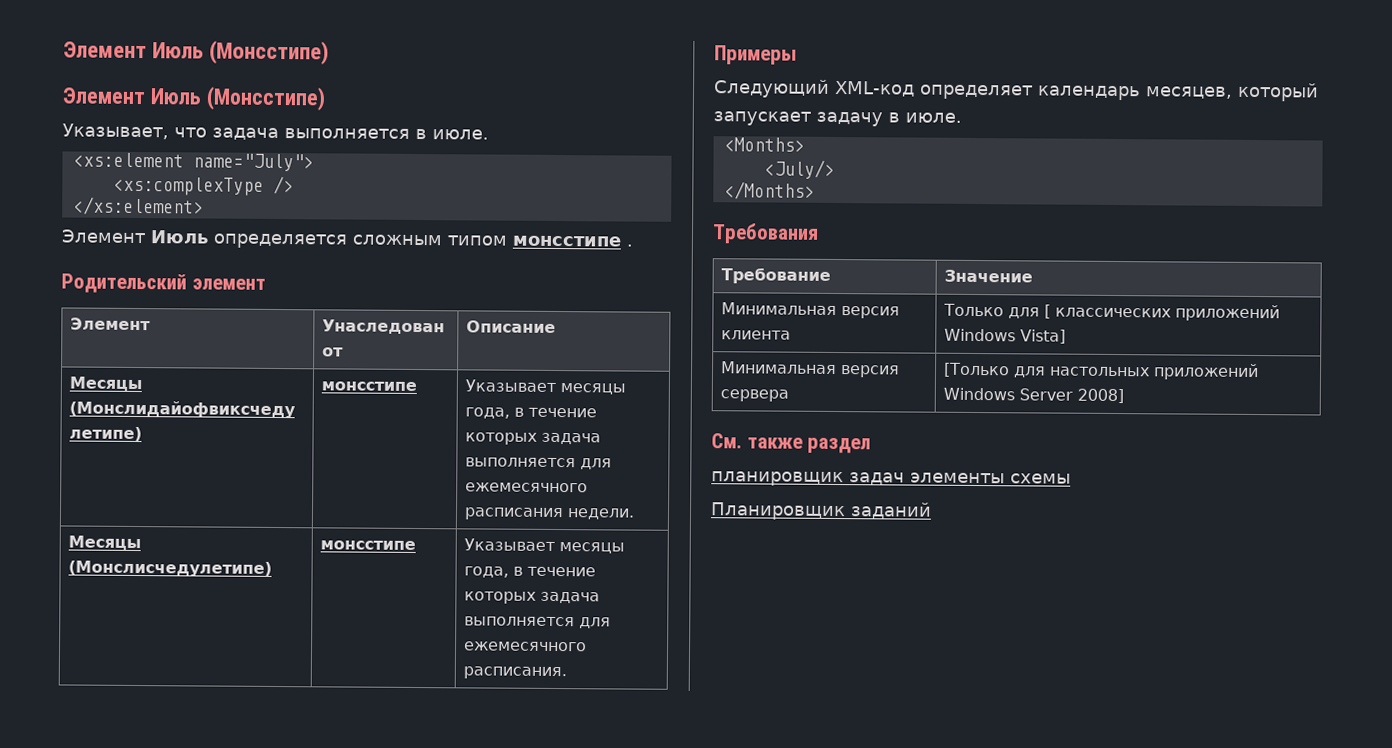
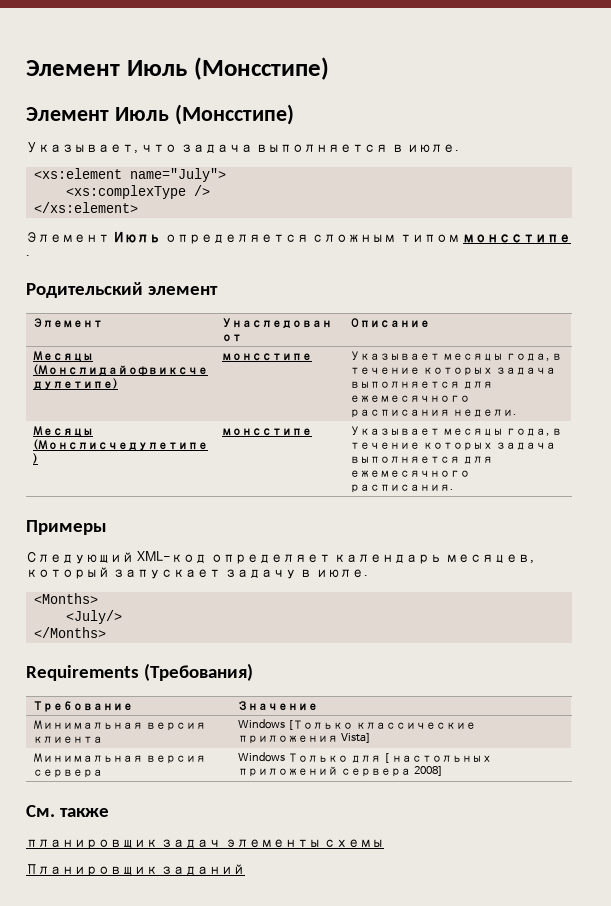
- Требования
+ Requirements (Требования)
- Минимальная версия клиента | Только для [ классических приложений Windows Vista]
- Минимальная версия сервера | [Только для настольных приложений Windows Server 2008]
+ Минимальная версия клиента | Windows [Только классические приложения Vista]
+ Минимальная версия сервера | Windows Только для [ настольных приложений сервера 2008]
- См. также раздел
+ См. также

